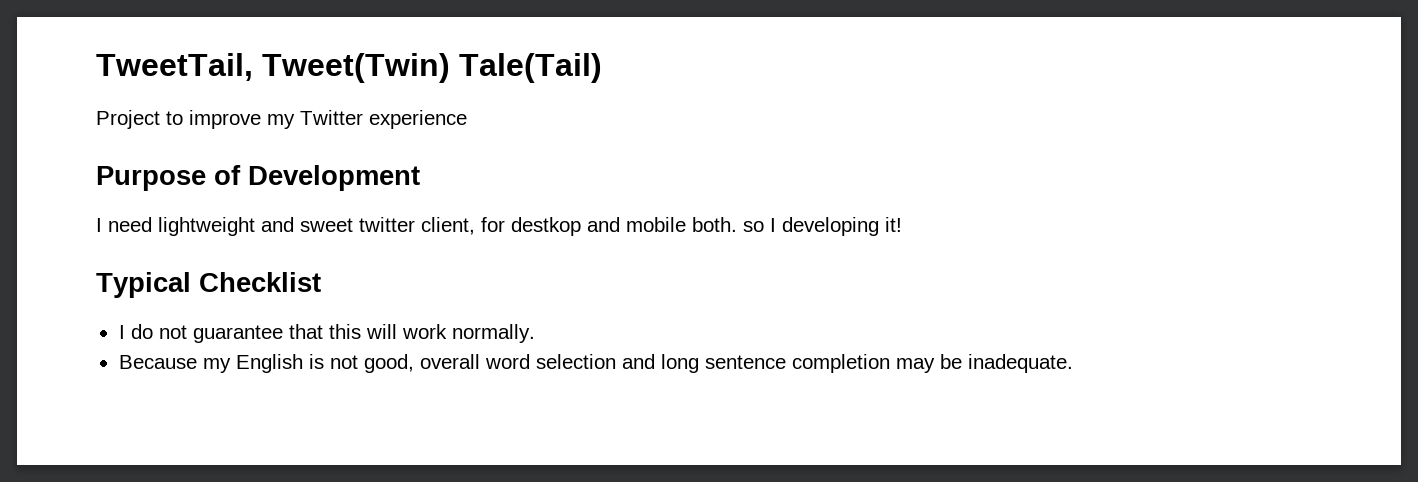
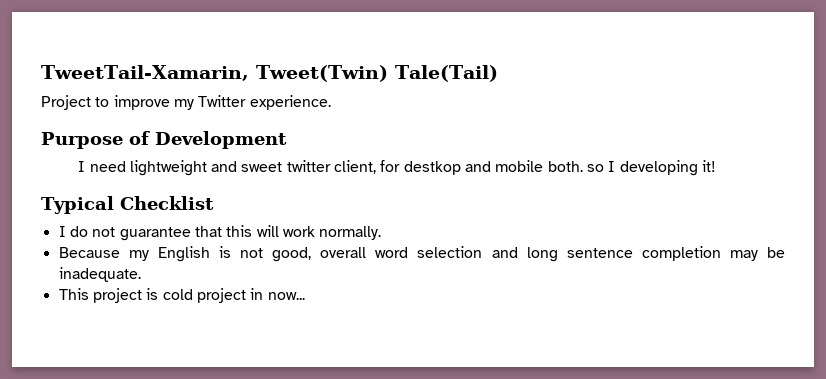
- TweetTail, Tweet(Twin) Tale(Tail)
+ TweetTail-Xamarin, Tweet(Twin) Tale(Tail)
- Project to improve my Twitter experience
+ Project to improve my Twitter experience.
+ This project is cold project in now...

